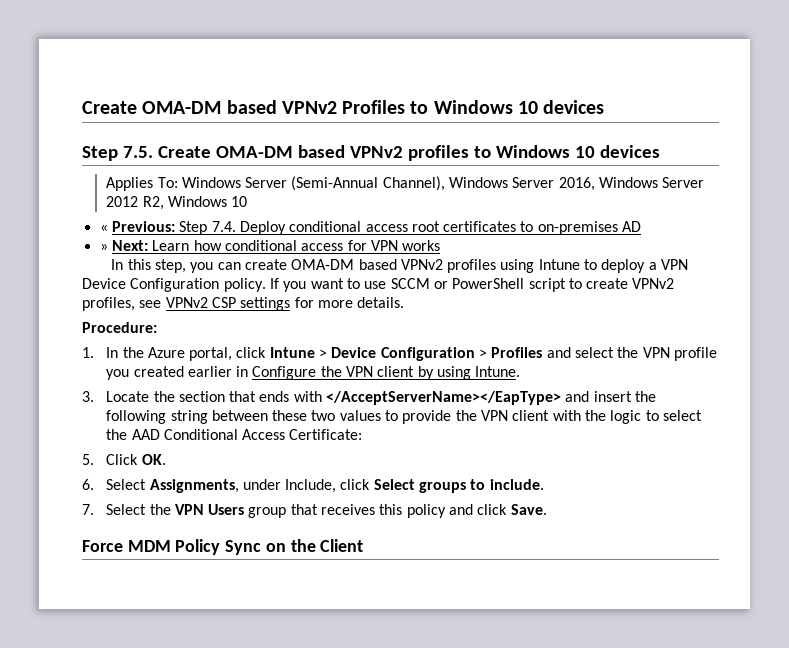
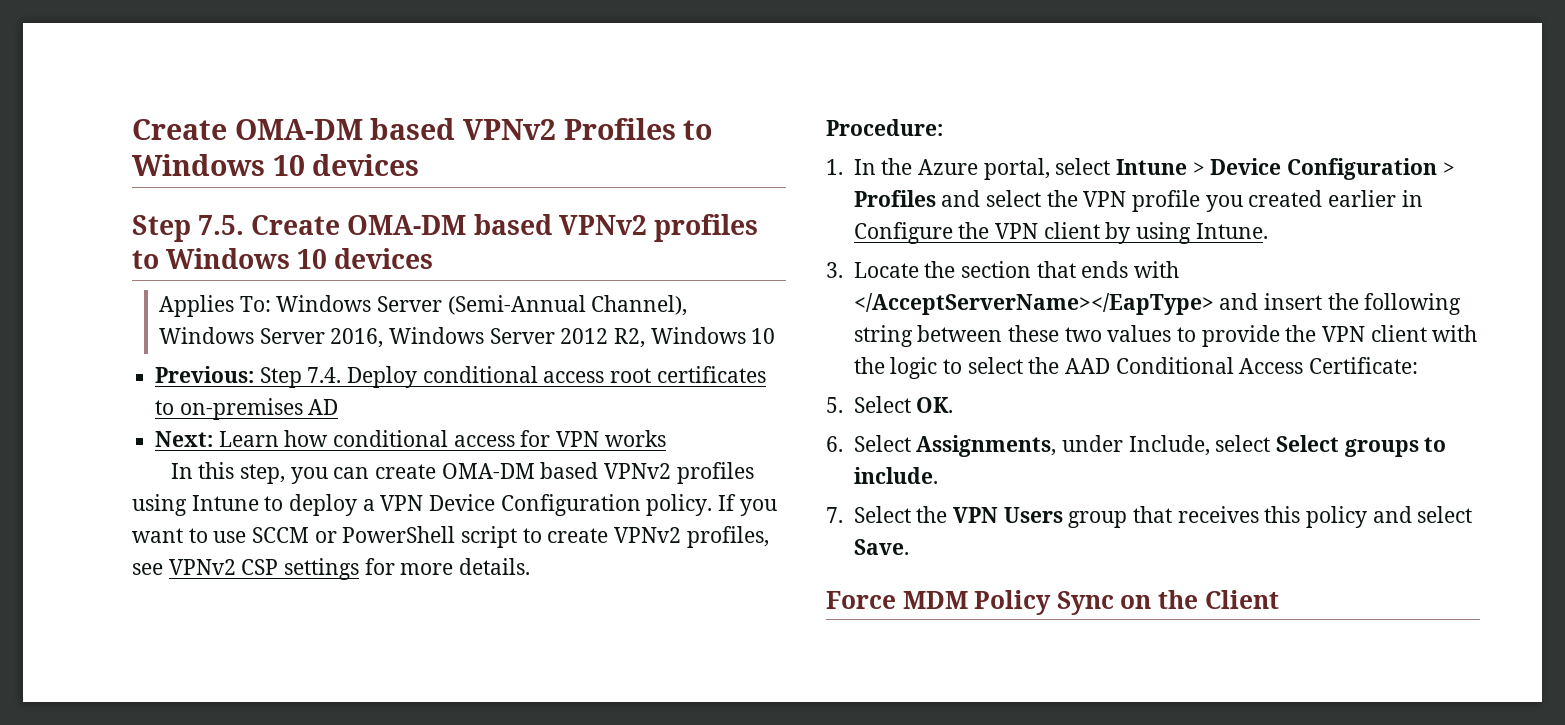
- « Previous: Step 7.4. Deploy conditional access root certificates to on-premises AD
+ Previous: Step 7.4. Deploy conditional access root certificates to on-premises AD
- » Next: Learn how conditional access for VPN works
+ Next: Learn how conditional access for VPN works
- 1. In the Azure portal, click Intune > Device Configuration > Profiles and select the VPN profile you created earlier in Configure the VPN client by using Intune.
+ 1. In the Azure portal, select Intune > Device Configuration > Profiles and select the VPN profile you created earlier in Configure the VPN client by using Intune.
- 5. Click OK.
+ 5. Select OK.
- 6. Select Assignments, under Include, click Select groups to include.
+ 6. Select Assignments, under Include, select Select groups to include.
- 7. Select the VPN Users group that receives this policy and click Save.
+ 7. Select the VPN Users group that receives this policy and select Save.

